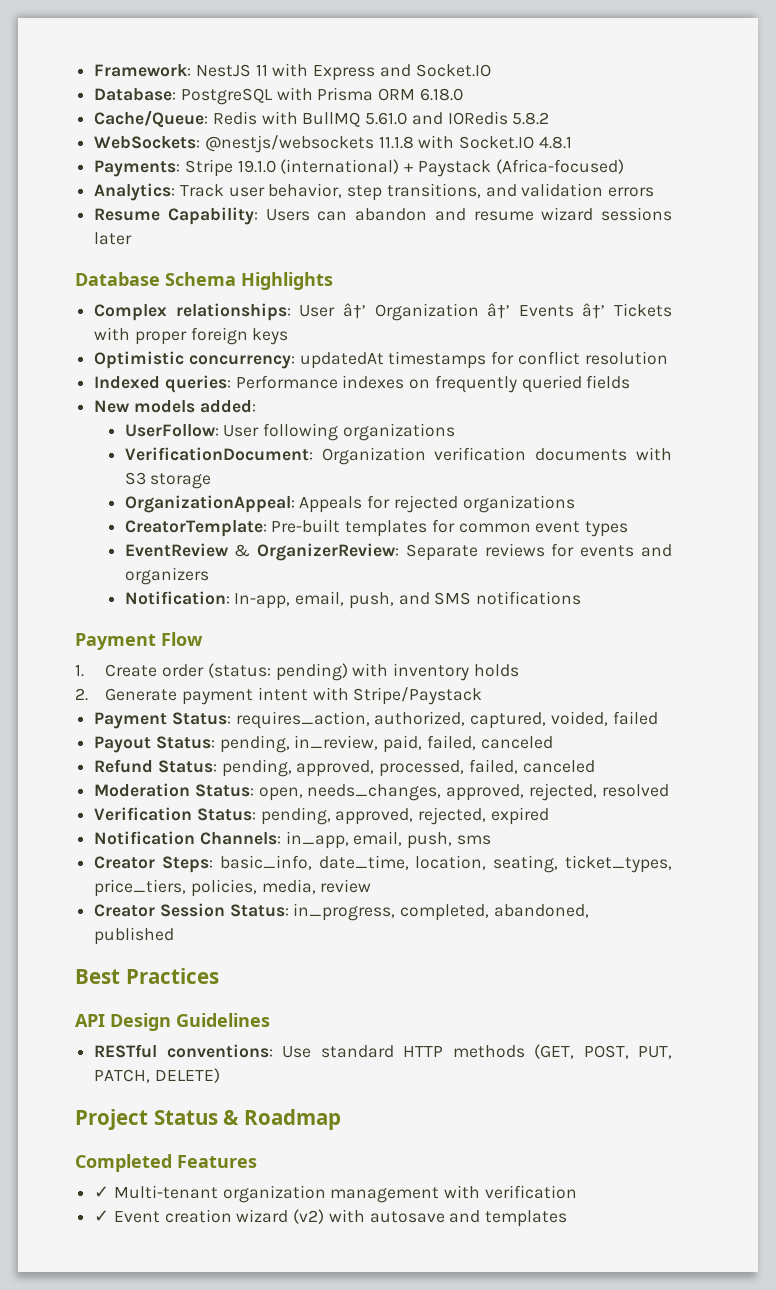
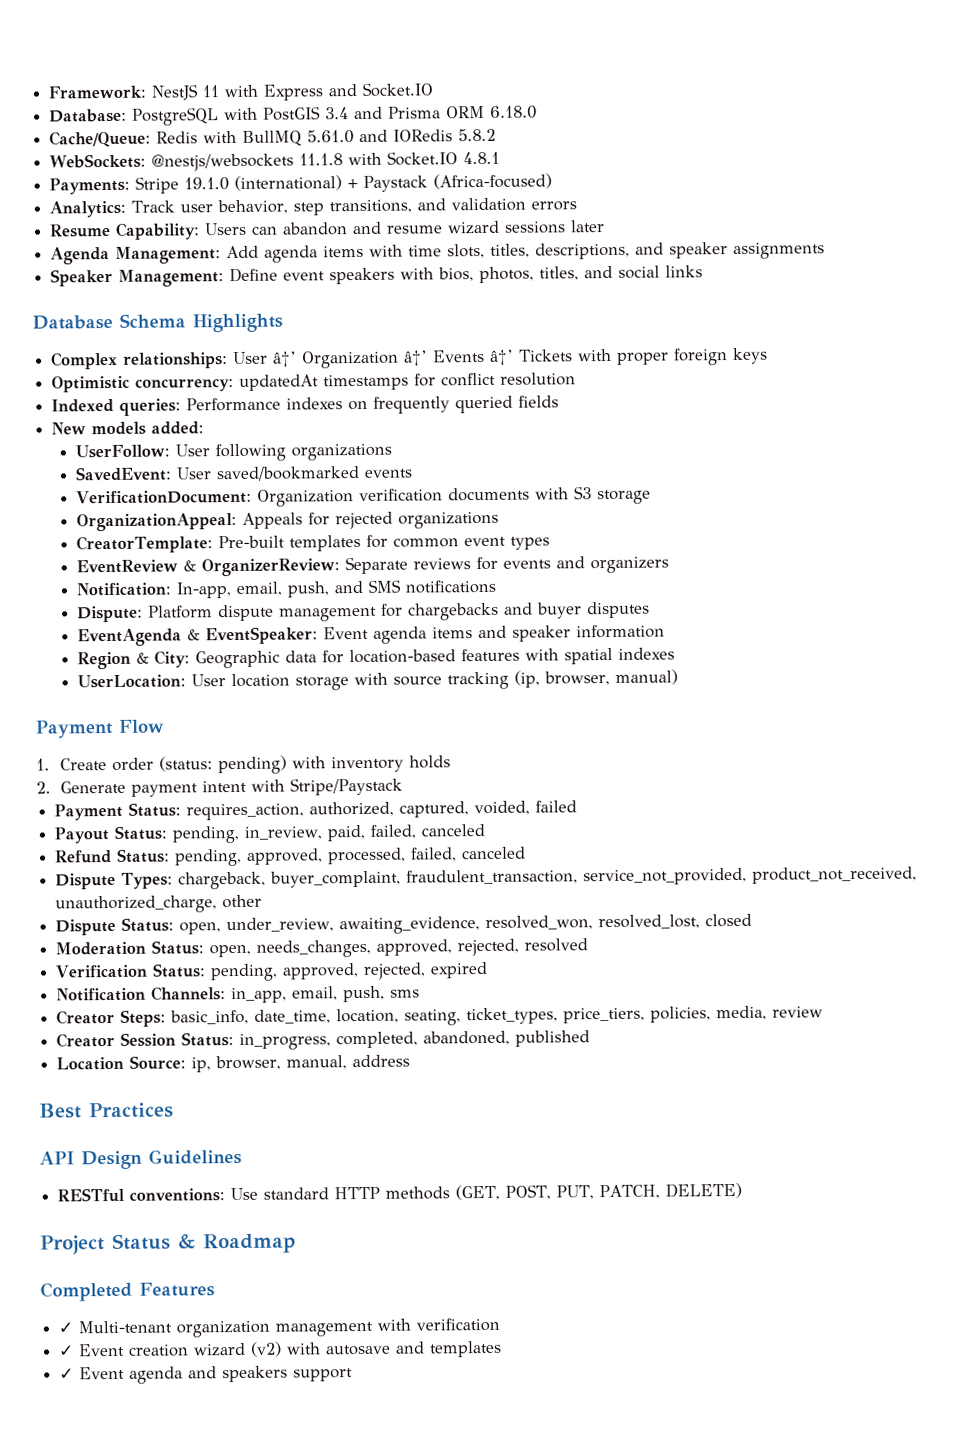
- Database: PostgreSQL with Prisma ORM 6.18.0
+ Database: PostgreSQL with PostGIS 3.4 and Prisma ORM 6.18.0
+ Agenda Management: Add agenda items with time slots, titles, descriptions, and speaker assignments
+ Speaker Management: Define event speakers with bios, photos, titles, and social links
+ SavedEvent: User saved/bookmarked events
+ Dispute: Platform dispute management for chargebacks and buyer disputes
+ EventAgenda & EventSpeaker: Event agenda items and speaker information
+ Region & City: Geographic data for location-based features with spatial indexes
+ UserLocation: User location storage with source tracking (ip, browser, manual)
+ Dispute Types: chargeback, buyer_complaint, fraudulent_transaction, service_not_provided, product_not_received, unauthorized_charge, other
+ Dispute Status: open, under_review, awaiting_evidence, resolved_won, resolved_lost, closed
+ Location Source: ip, browser, manual, address
+ ✓ Event agenda and speakers support

